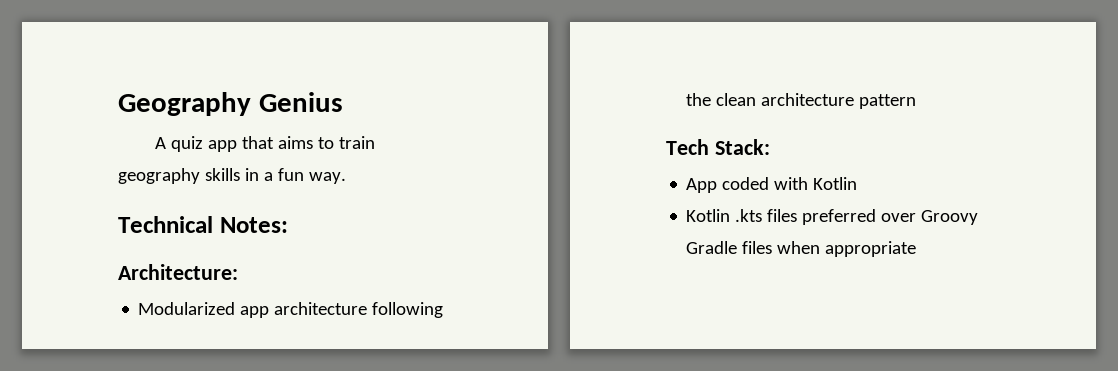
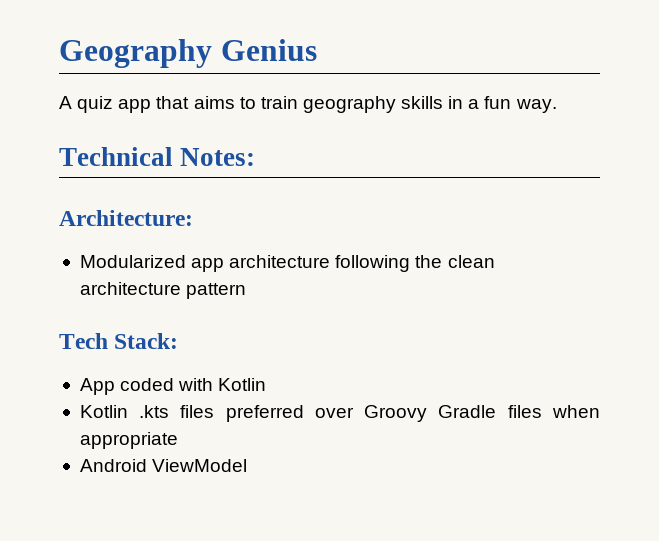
+ Android ViewModel

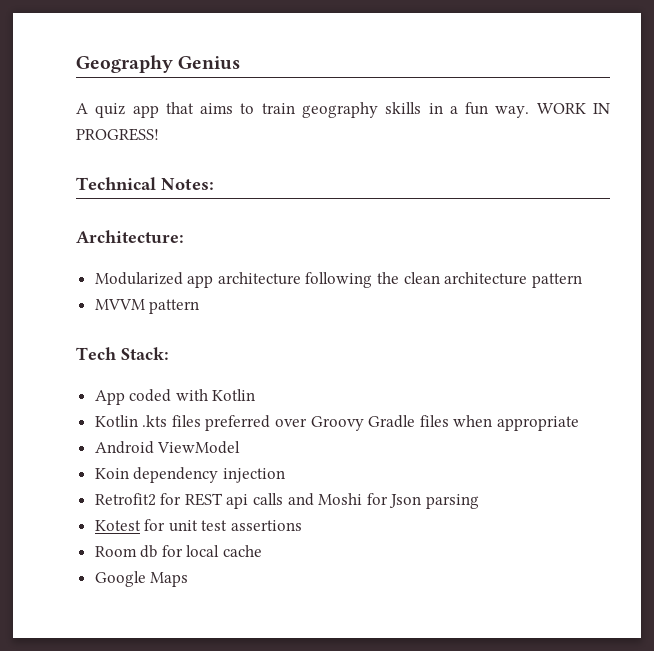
+ WORK IN PROGRESS!
+ MVVM pattern
+ Koin dependency injection
+ Retrofit2 for REST api calls and Moshi for Json parsing
+ Kotest for unit test assertions
+ Room db for local cache
+ Google Maps

